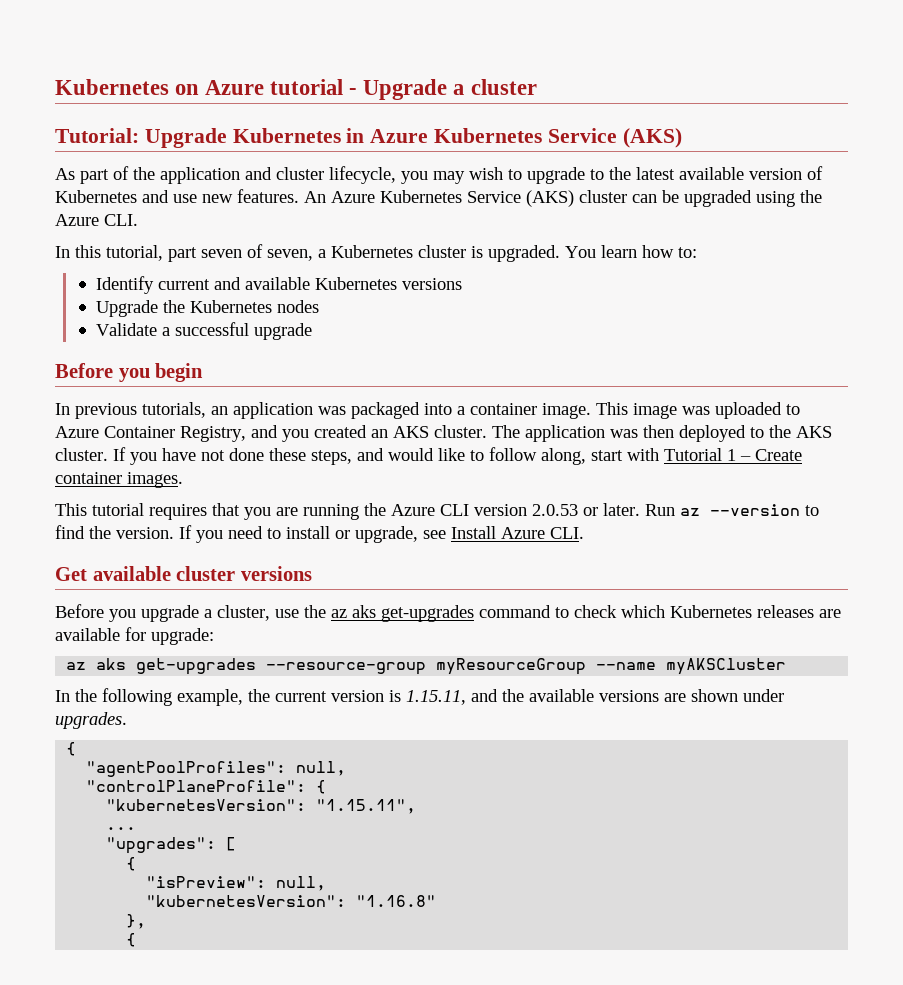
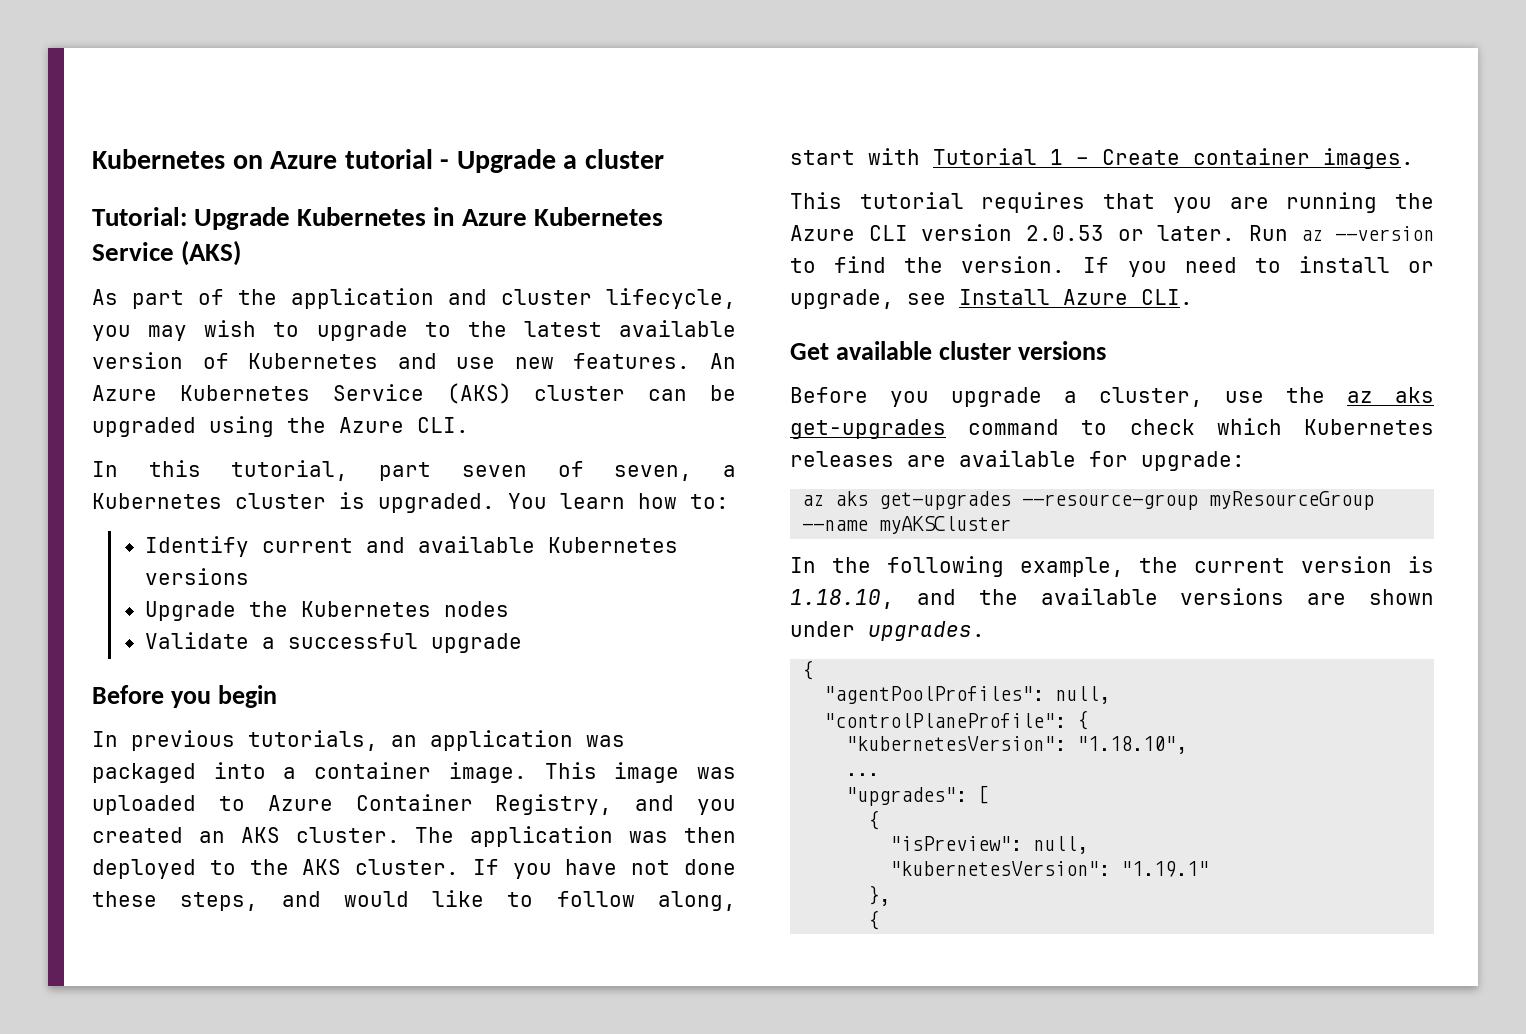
- In the following example, the current version is 1.15.11, and the available versions are shown under upgrades.
+ In the following example, the current version is 1.18.10, and the available versions are shown under upgrades.
- "kubernetesVersion": "1.15.11",
+ "kubernetesVersion": "1.18.10",
- "kubernetesVersion": "1.16.8"
+ "kubernetesVersion": "1.19.1"

